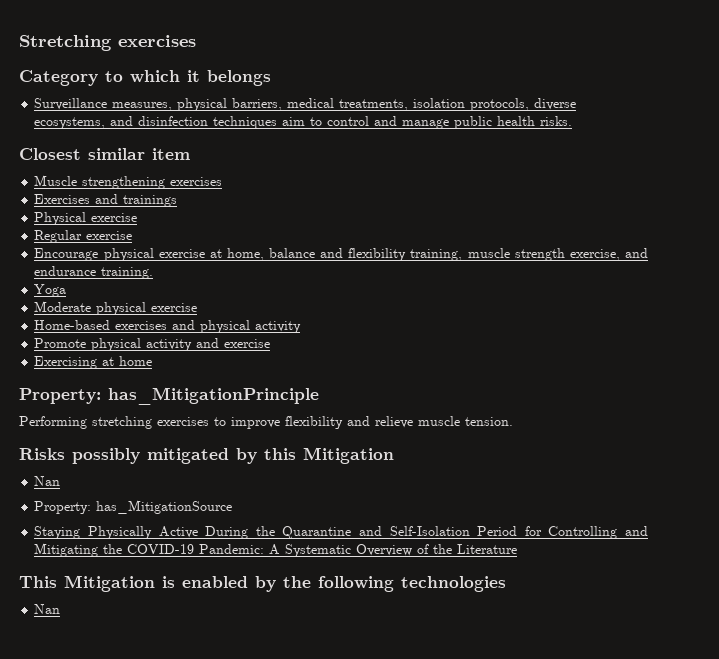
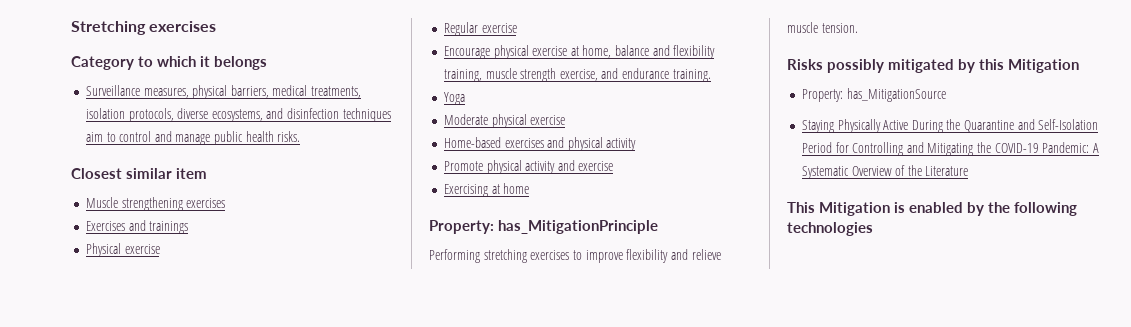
  Risks possibly mitigated by this Mitigation
- Nan
  This Mitigation is enabled by the following technologies
- Nan

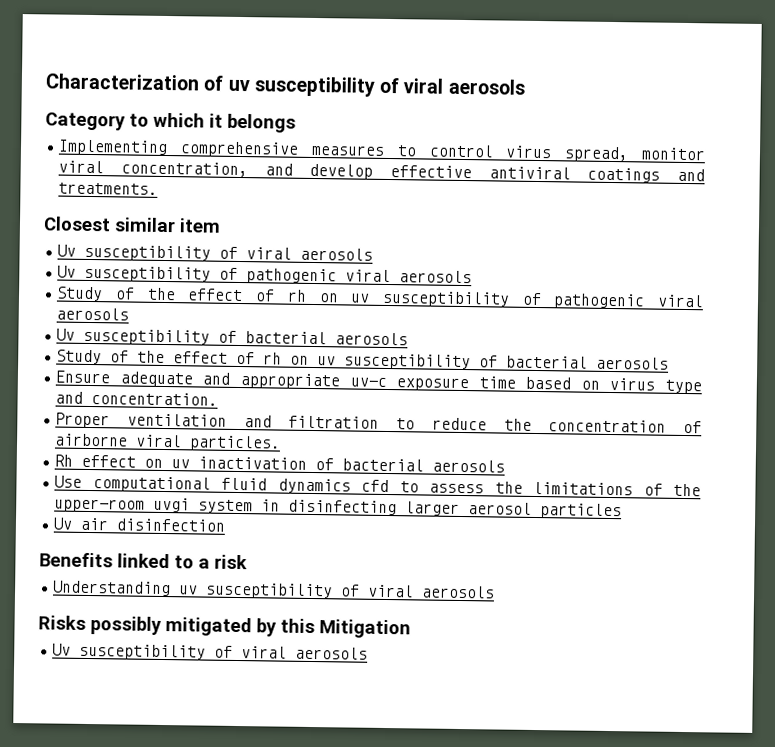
- Stretching exercises
+ Characterization of uv susceptibility of viral aerosols
- Surveillance measures, physical barriers, medical treatments, isolation protocols, diverse ecosystems, and disinfection techniques aim to control and manage public health risks.
+ Implementing comprehensive measures to control virus spread, monitor viral concentration, and develop effective antiviral coatings and treatments.
  Closest similar item
- Muscle strengthening exercises
- Exercises and trainings
- Physical exercise
- Regular exercise
- Encourage physical exercise at home, balance and flexibility training, muscle strength exercise, and endurance training.
- Yoga
- Moderate physical exercise
- Home-based exercises and physical activity
- Promote physical activity and exercise
- Exercising at home
- Property: has_MitigationPrinciple
- Performing stretching exercises to improve flexibility and relieve muscle tension.
+ Uv susceptibility of viral aerosols
+ Uv susceptibility of pathogenic viral aerosols
+ Study of the effect of rh on uv susceptibility of pathogenic viral aerosols
+ Uv susceptibility of bacterial aerosols
+ Study of the effect of rh on uv susceptibility of bacterial aerosols
+ Ensure adequate and appropriate uv-c exposure time based on virus type and concentration.
+ Proper ventilation and filtration to reduce the concentration of airborne viral particles.
+ Rh effect on uv inactivation of bacterial aerosols
+ Use computational fluid dynamics cfd to assess the limitations of the upper-room uvgi system in disinfecting larger aerosol particles
+ Uv air disinfection
+ Benefits linked to a risk
+ Understanding uv susceptibility of viral aerosols
  Risks possibly mitigated by this Mitigation
- Property: has_MitigationSource
- Staying Physically Active During the Quarantine and Self-Isolation Period for Controlling and Mitigating the COVID-19 Pandemic: A Systematic Overview of the Literature
- This Mitigation is enabled by the following technologies
+ Uv susceptibility of viral aerosols

